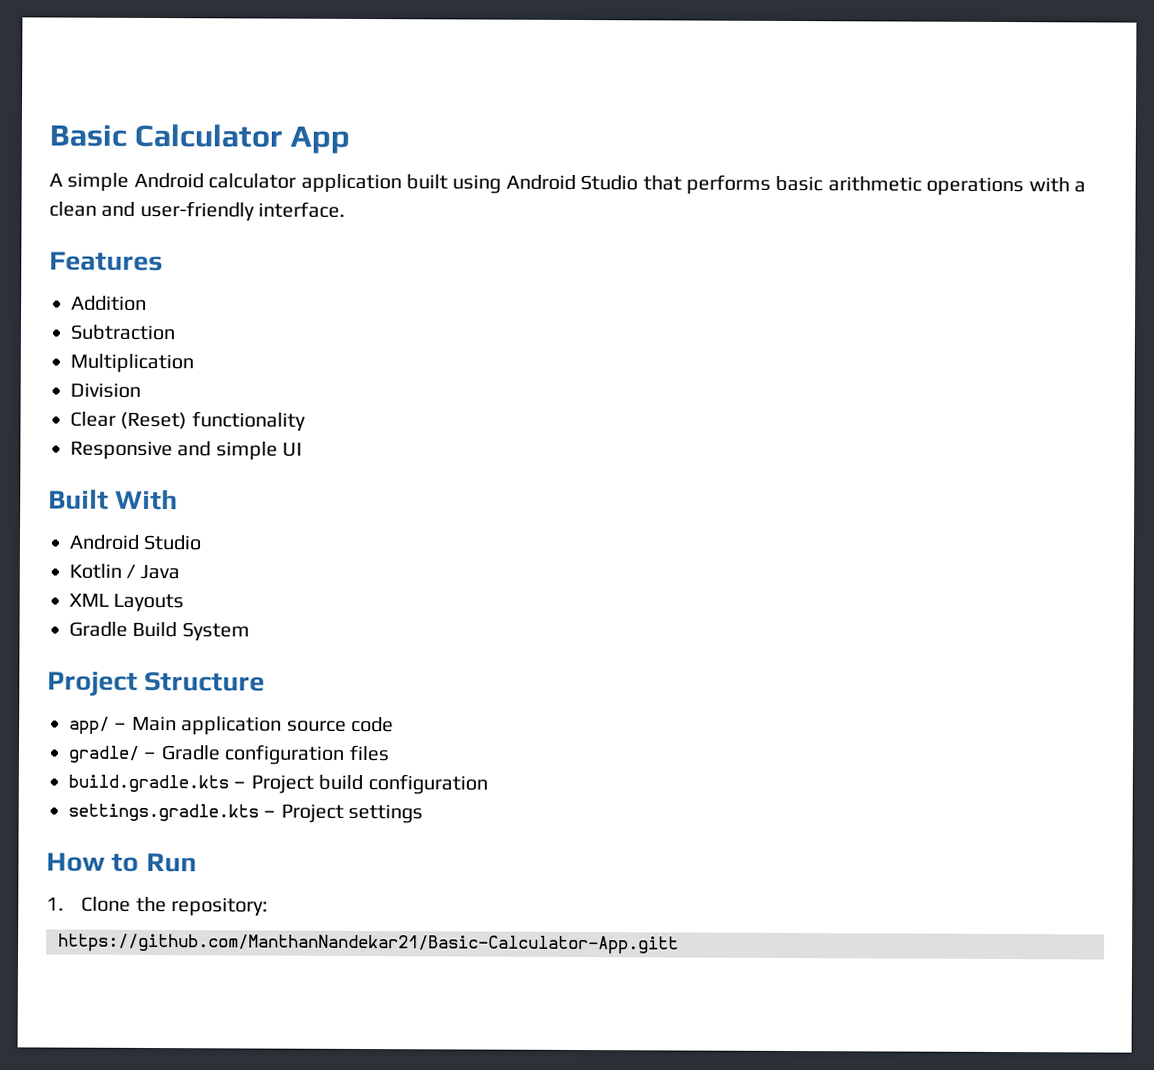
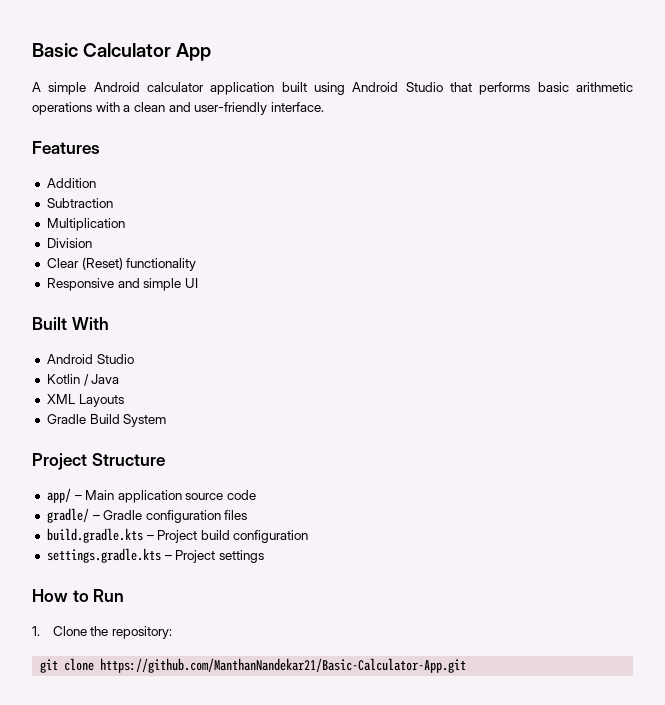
- https://github.com/ManthanNandekar21/Basic-Calculator-App.gitt
+ git clone https://github.com/ManthanNandekar21/Basic-Calculator-App.git

